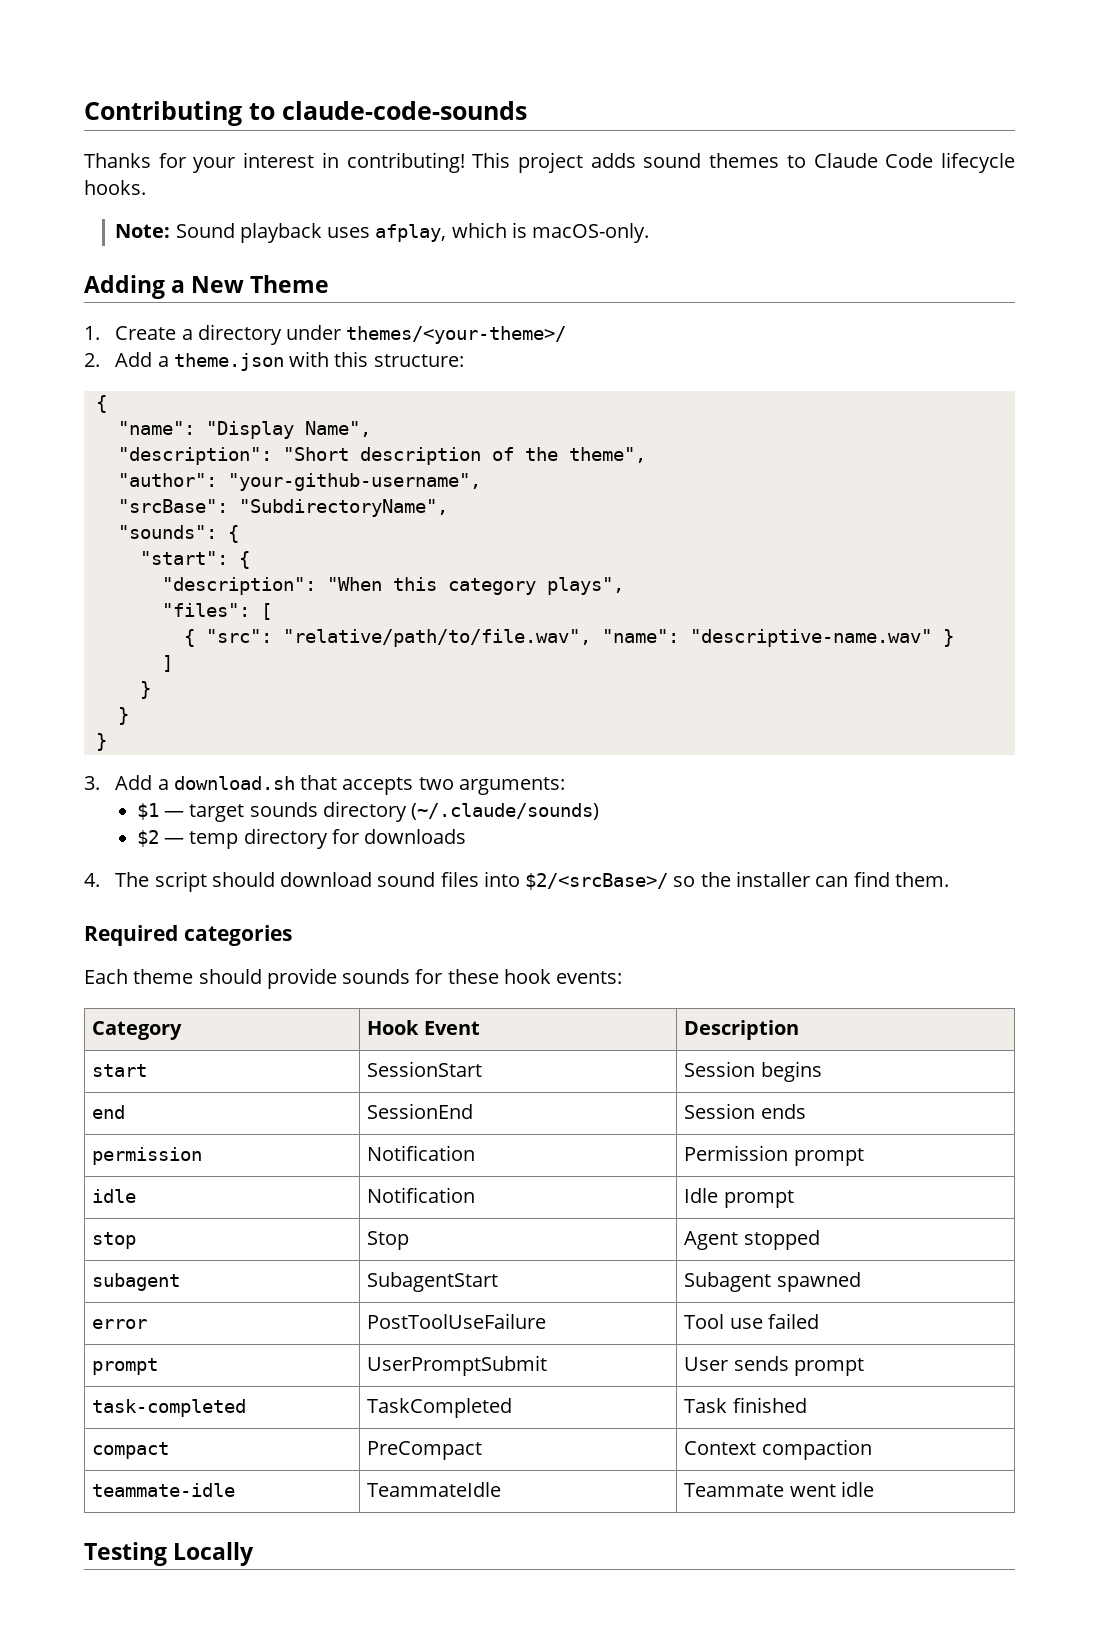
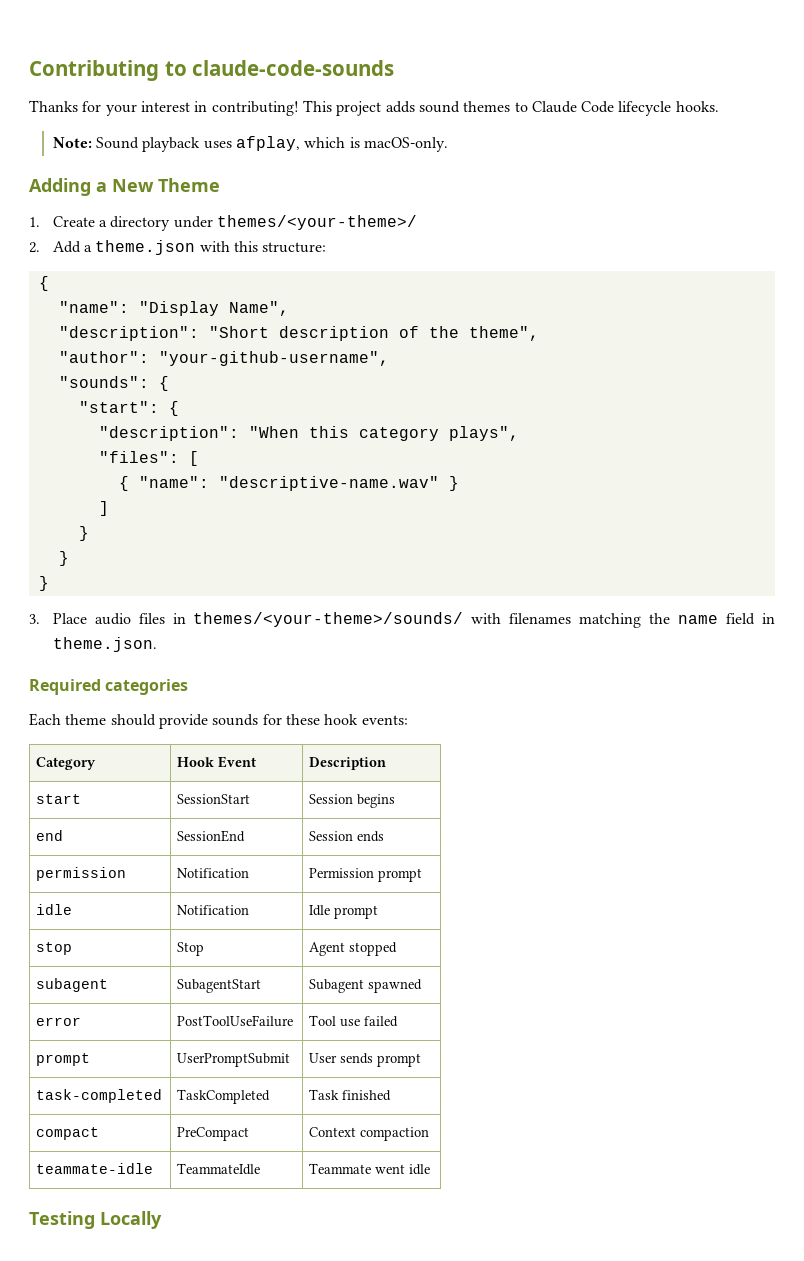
- "srcBase": "SubdirectoryName",
- { "src": "relative/path/to/file.wav", "name": "descriptive-name.wav" }
+ { "name": "descriptive-name.wav" }
- 3. Add a download.sh that accepts two arguments:
- $1 — target sounds directory (~/.claude/sounds)
- $2 — temp directory for downloads
- 4. The script should download sound files into $2/<srcBase>/ so the installer can find them.
+ 3. Place audio files in themes/<your-theme>/sounds/ with filenames matching the name field in theme.json.

